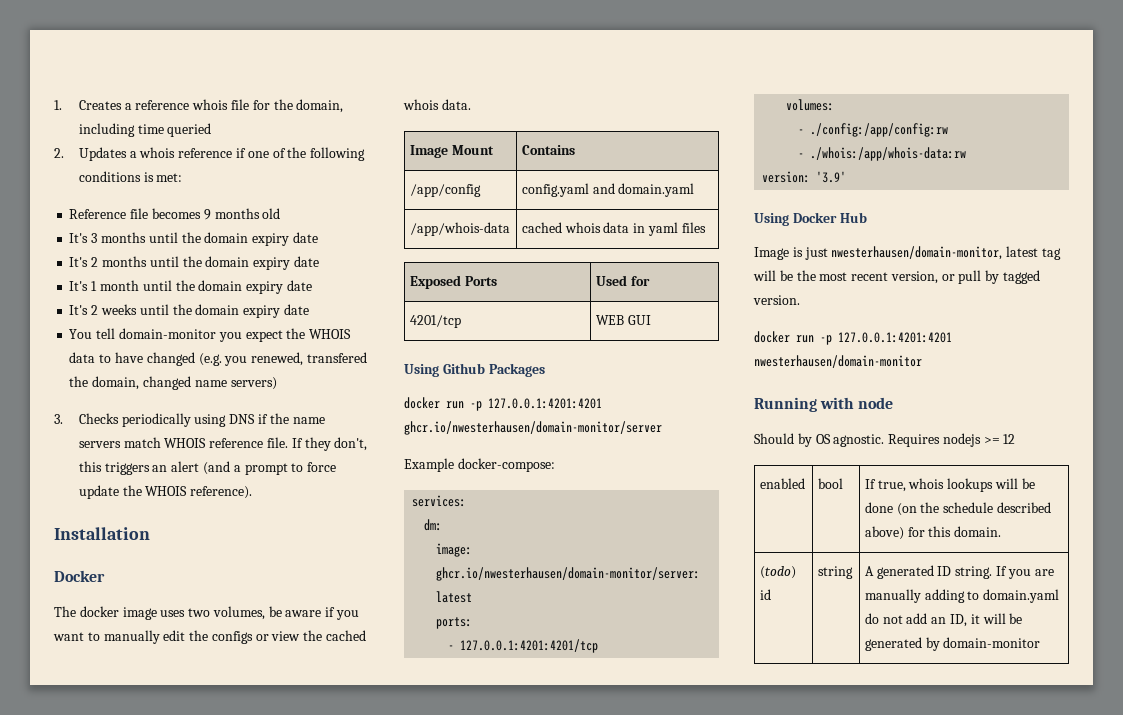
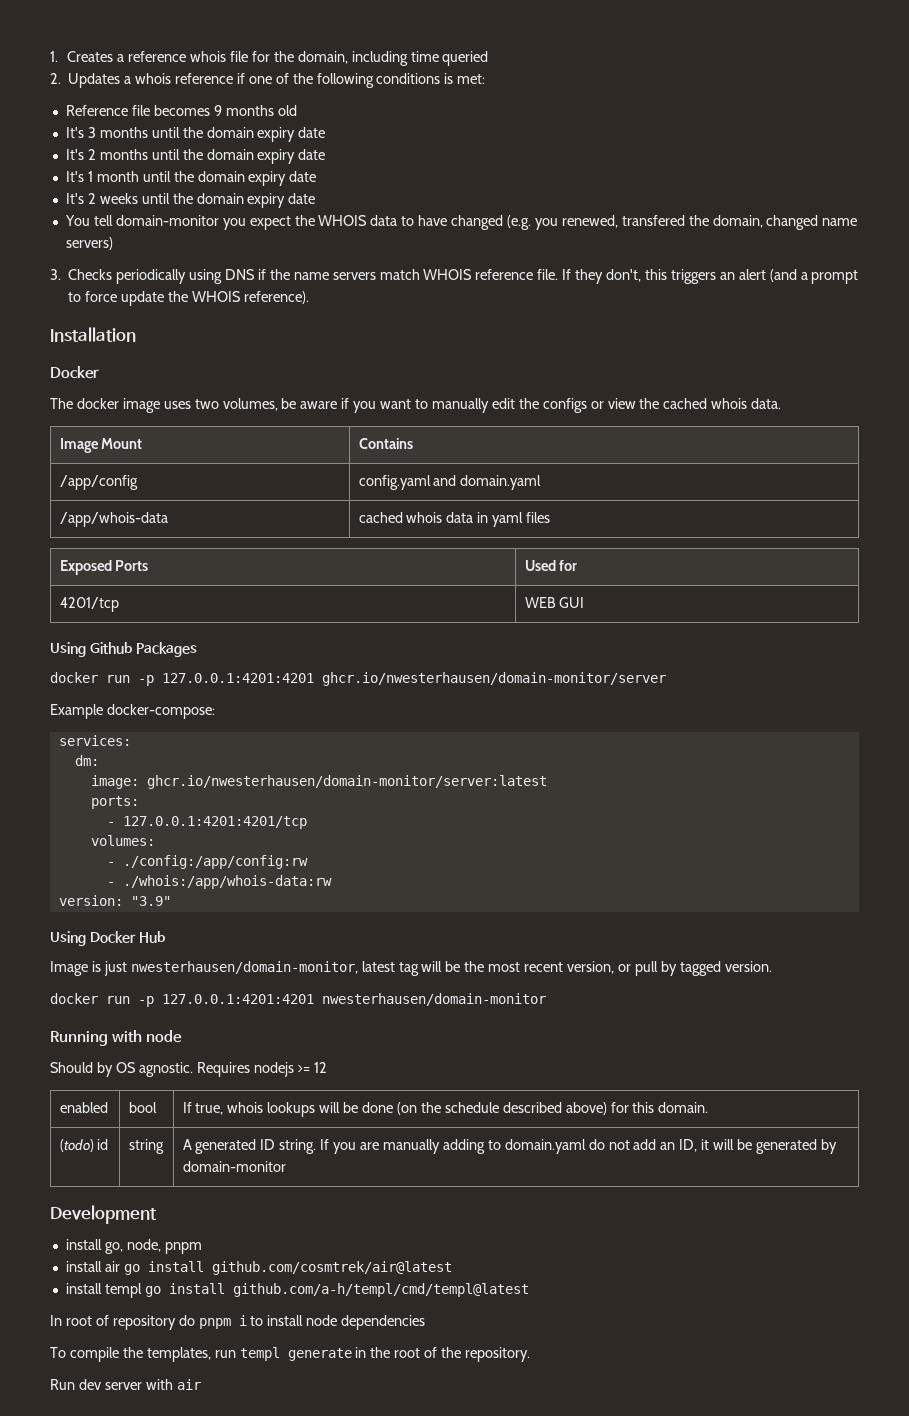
- version: '3.9'
+ version: "3.9"
+ Development
+ install go, node, pnpm
+ install air go install github.com/cosmtrek/air@latest
+ install templ go install github.com/a-h/templ/cmd/templ@latest
+ In root of repository do pnpm i to install node dependencies
+ To compile the templates, run templ generate in the root of the repository.
+ Run dev server with air

